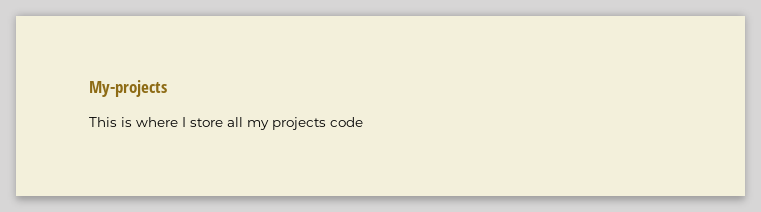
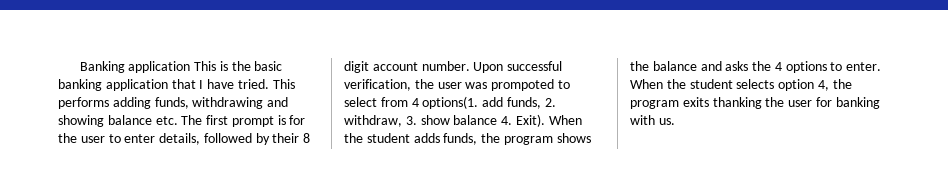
- My-projects
- This is where I store all my projects code
+ Banking application This is the basic banking application that I have tried. This performs adding funds, withdrawing and showing balance etc. The first prompt is for the user to enter details, followed by their 8 digit account number. Upon successful verification, the user was prompoted to select from 4 options(1. add funds, 2. withdraw, 3. show balance 4. Exit). When the student adds funds, the program shows the balance and asks the 4 options to enter. When the student selects option 4, the program exits thanking the user for banking with us.

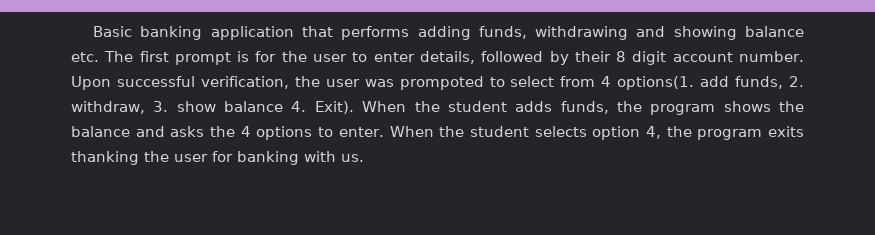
- Banking application This is the basic banking application that I have tried. This performs adding funds, withdrawing and showing balance etc. The first prompt is for the user to enter details, followed by their 8 digit account number.
+ Basic banking application that performs adding funds, withdrawing and showing balance etc. The first prompt is for the user to enter details, followed by their 8 digit account number.

